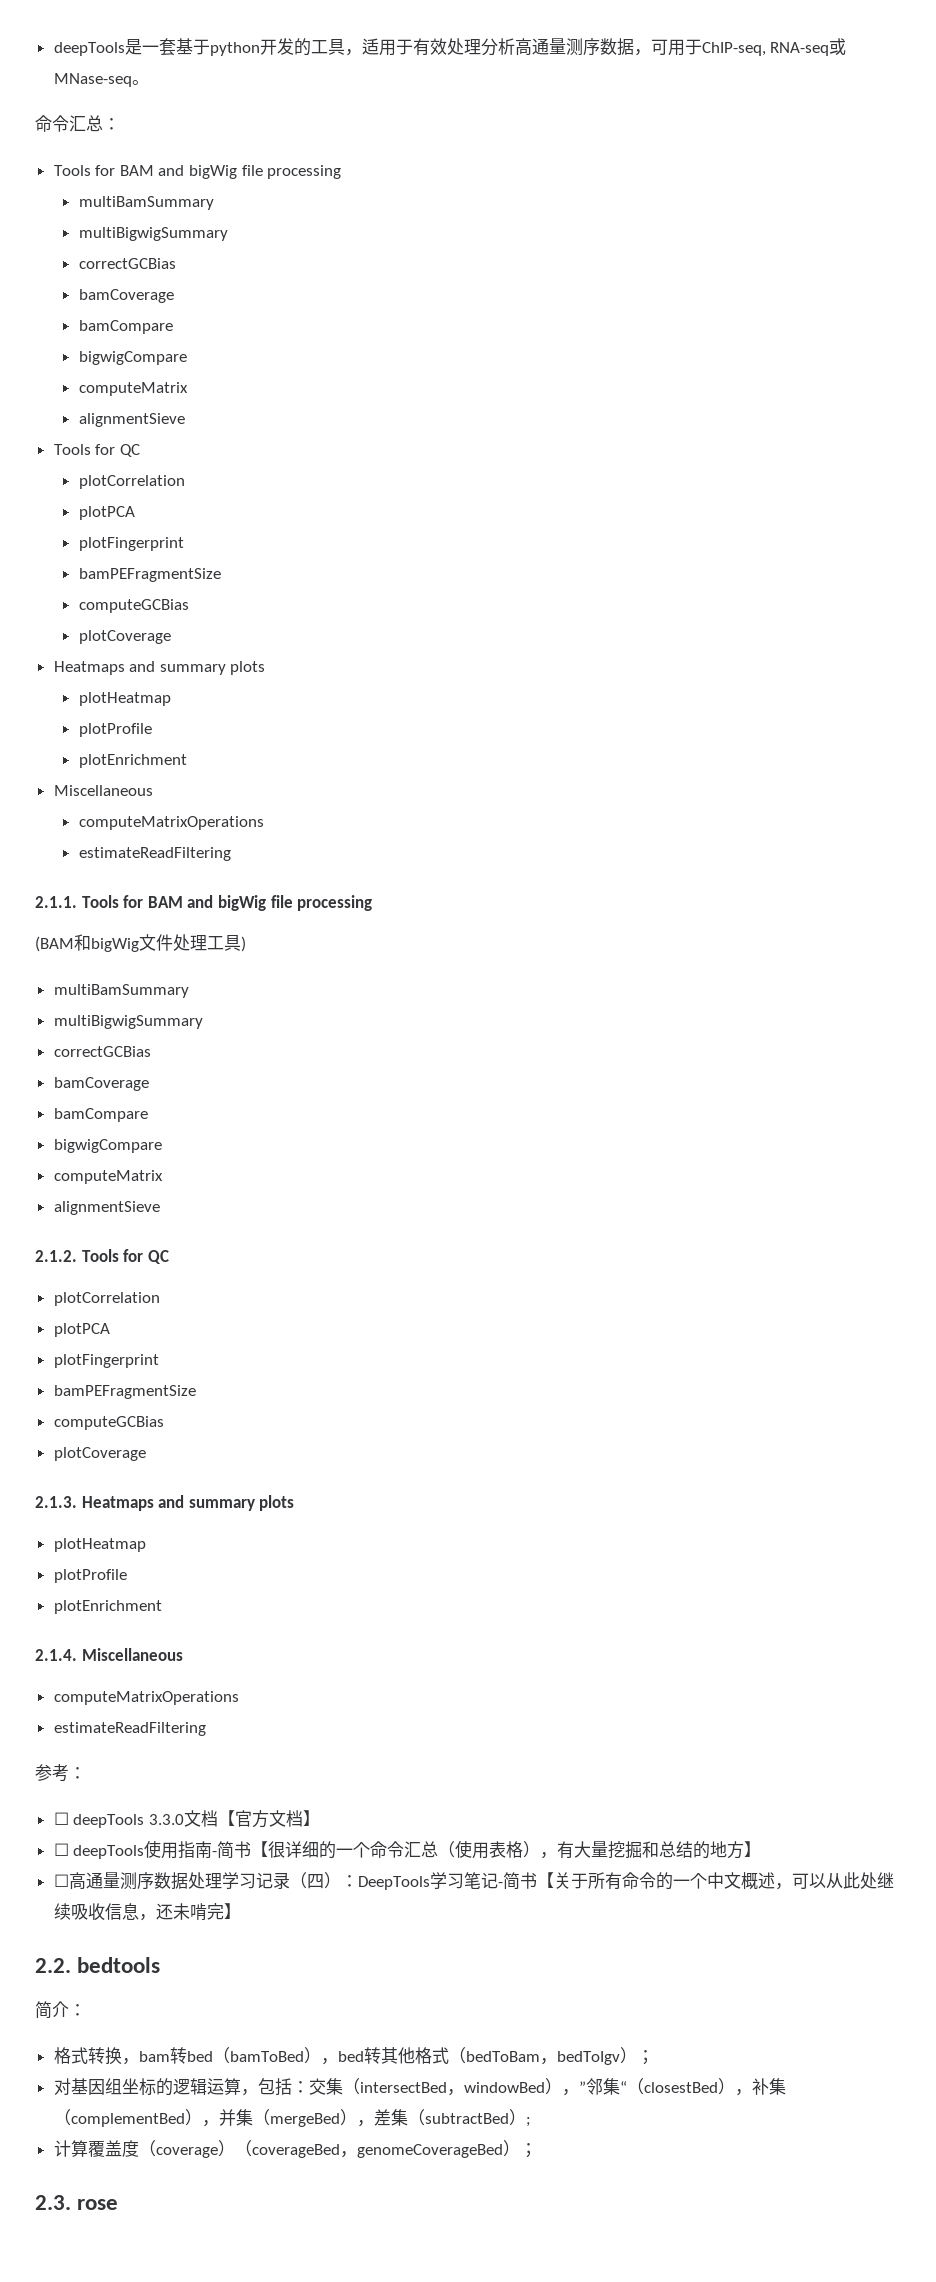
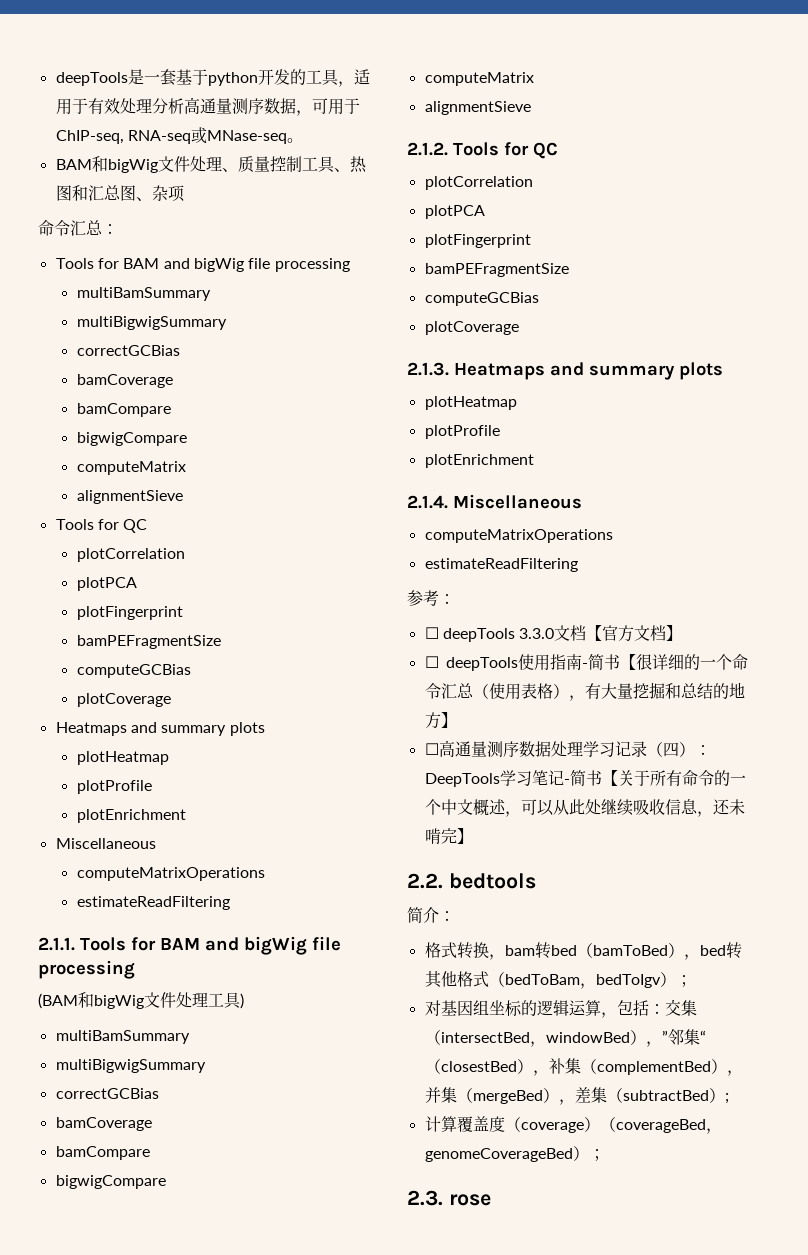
+ BAM和bigWig文件处理、质量控制工具、热图和汇总图、杂项

